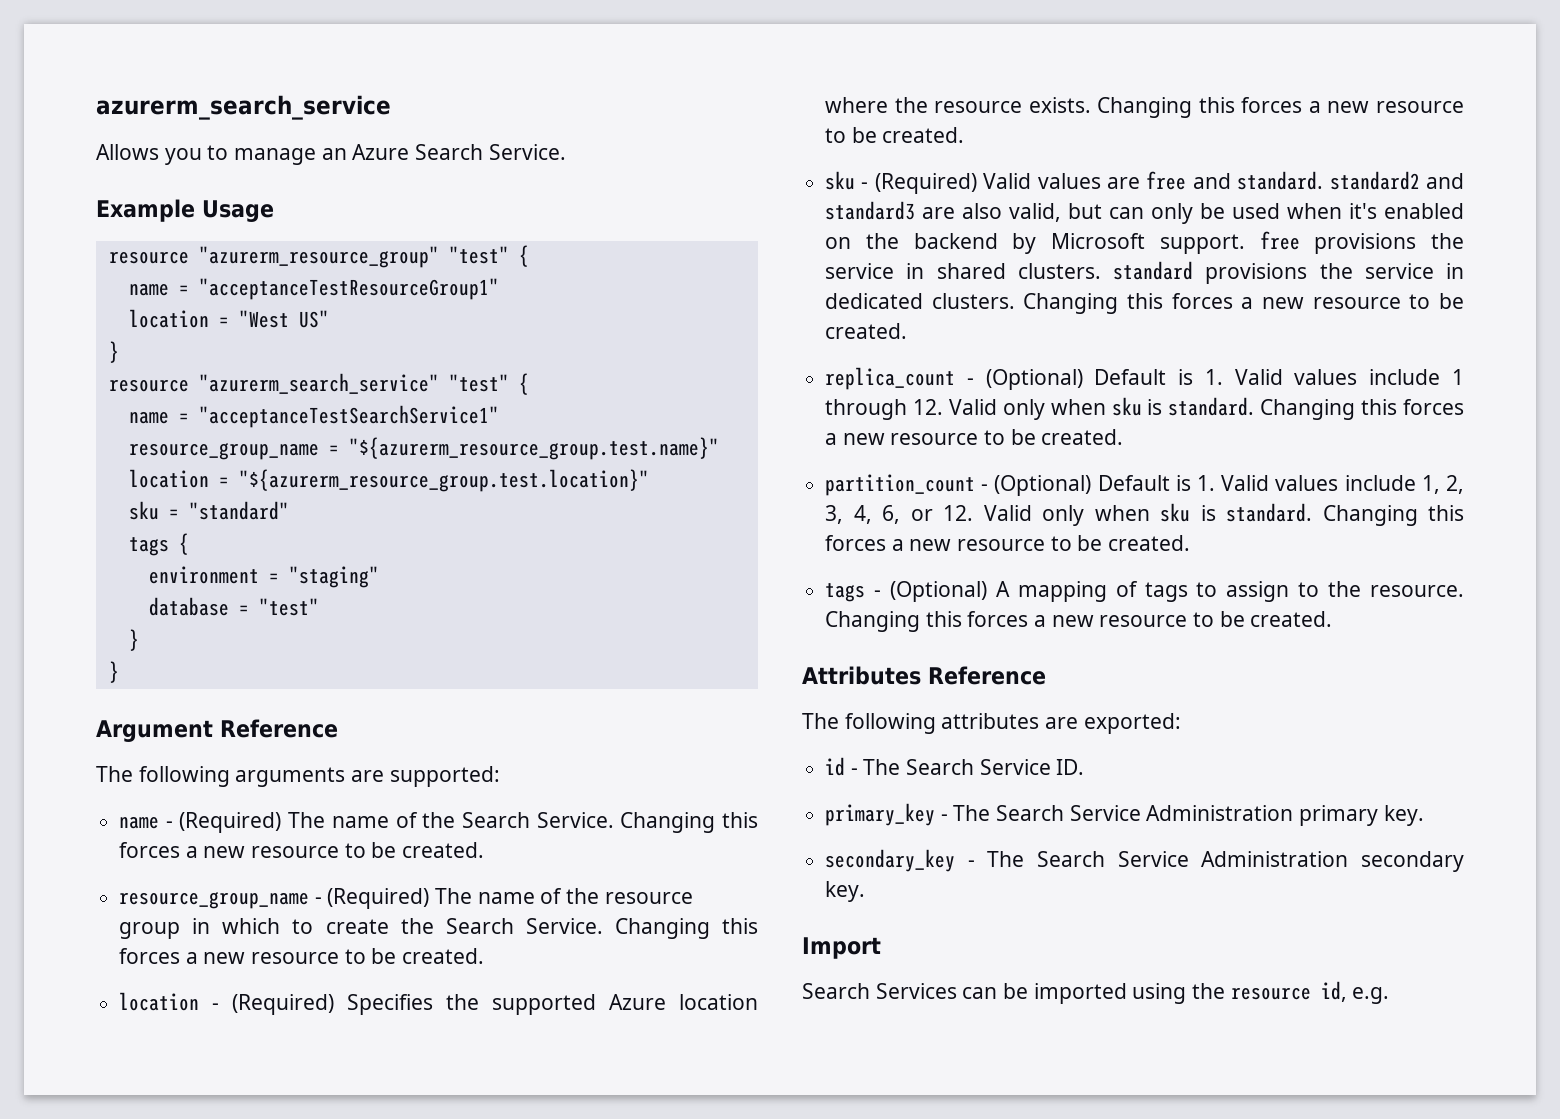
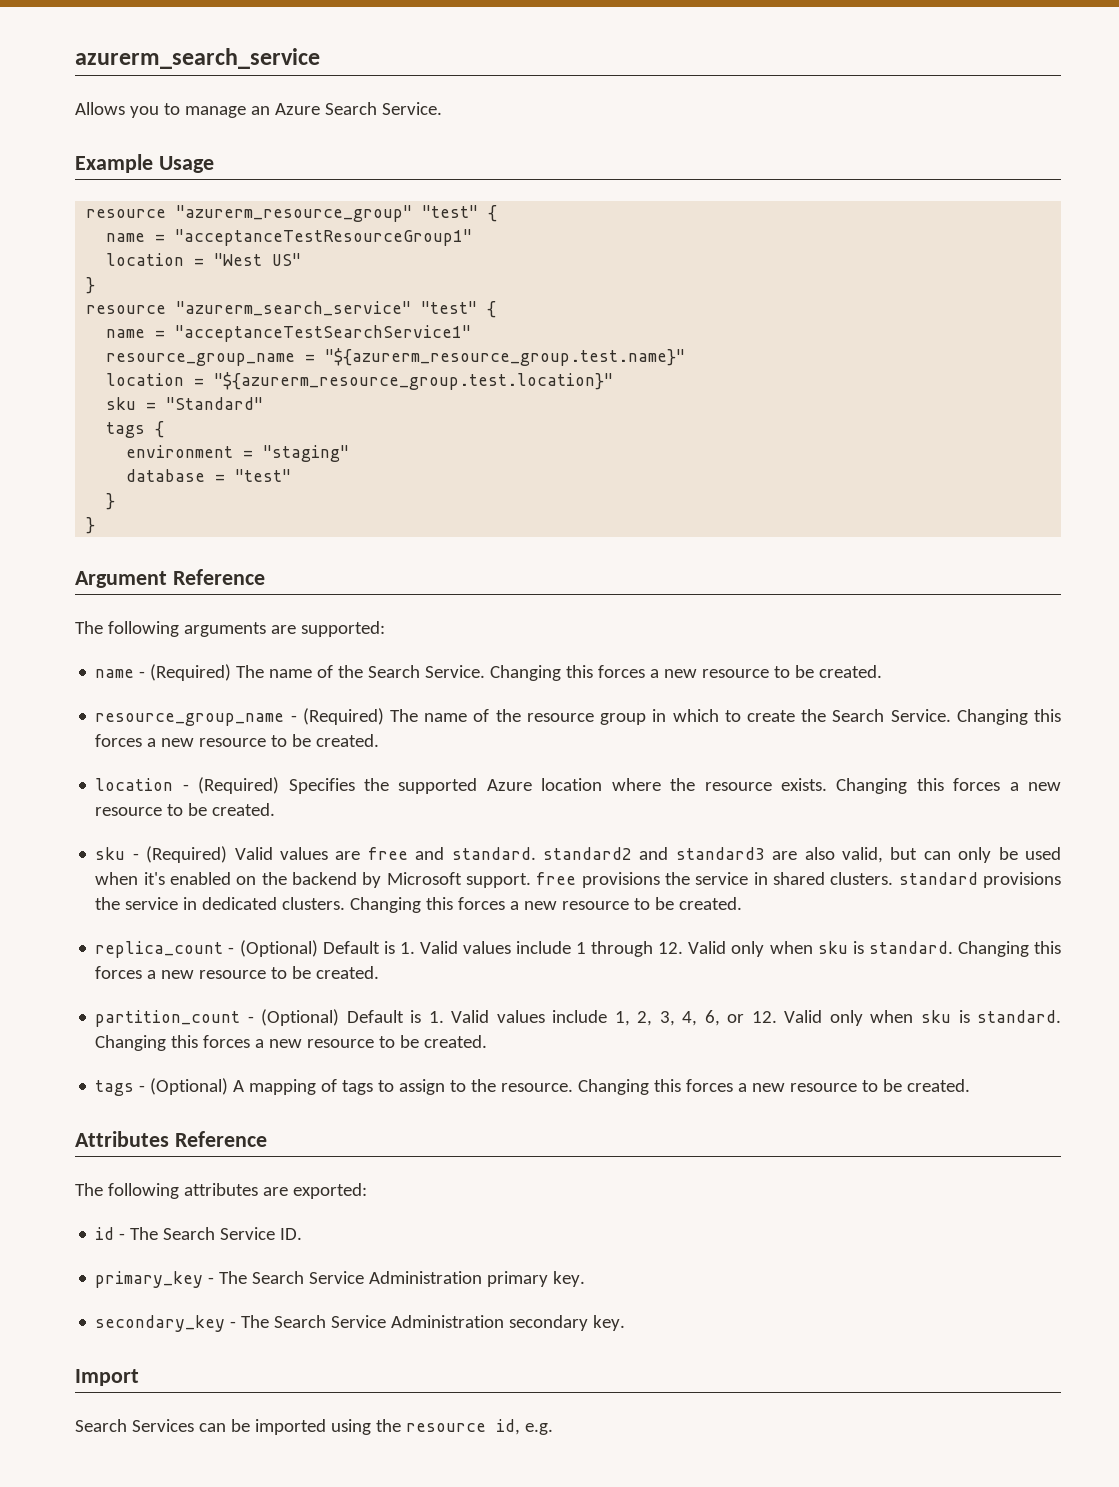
- sku = "standard"
+ sku = "Standard"

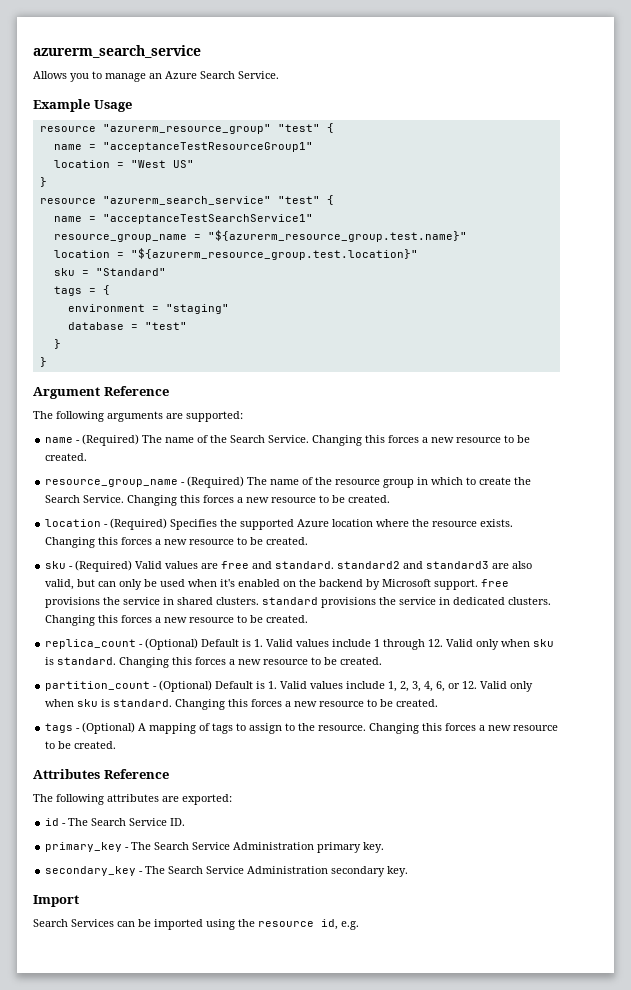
- tags {
+ tags = {

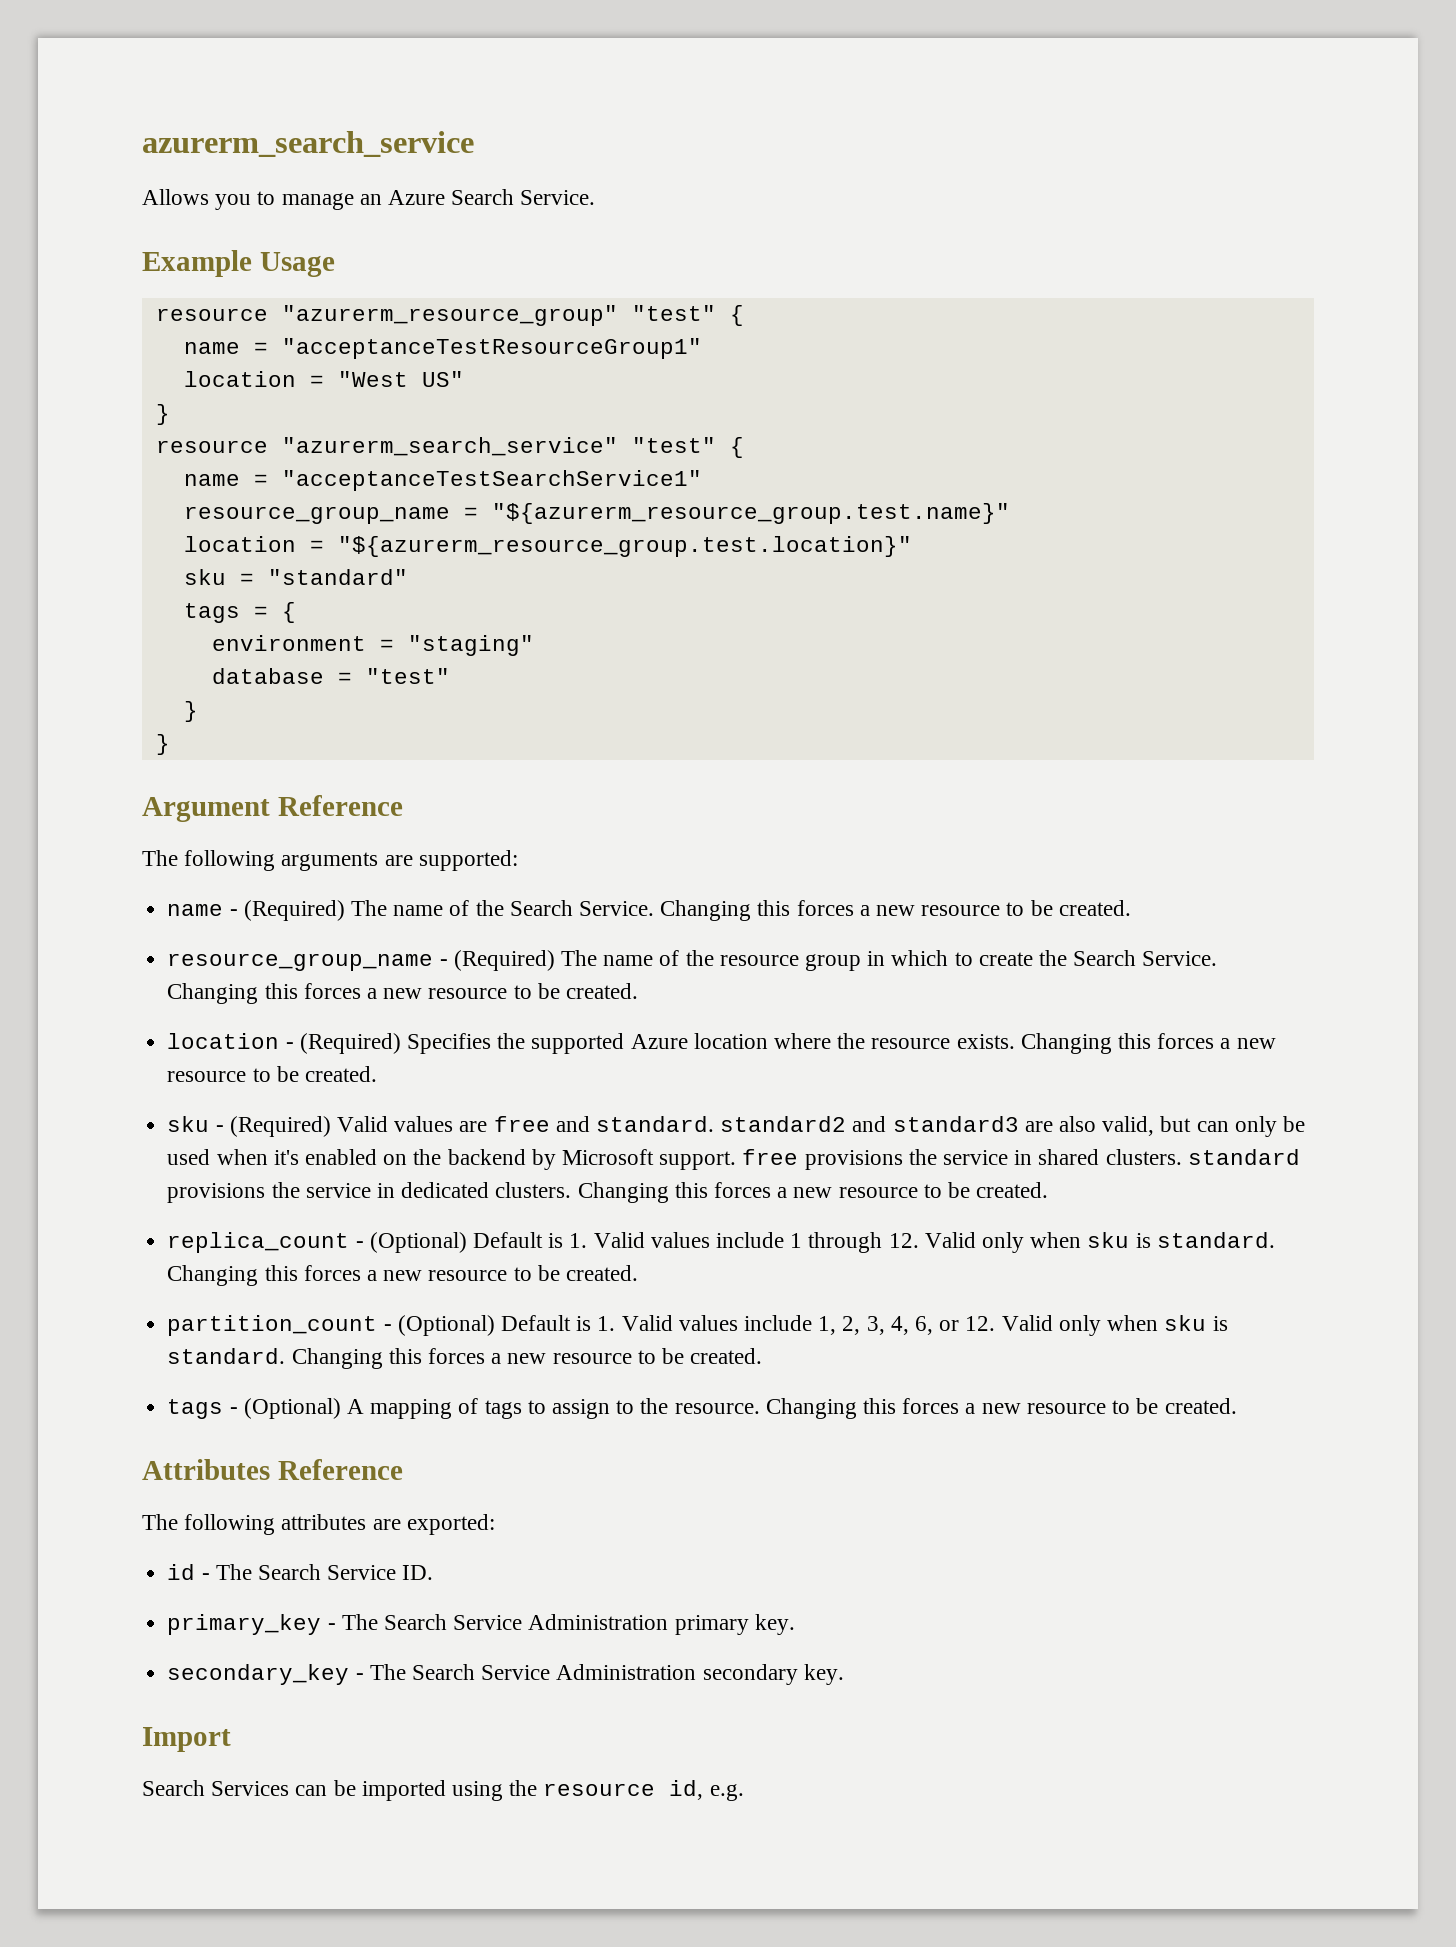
- sku = "Standard"
+ sku = "standard"

